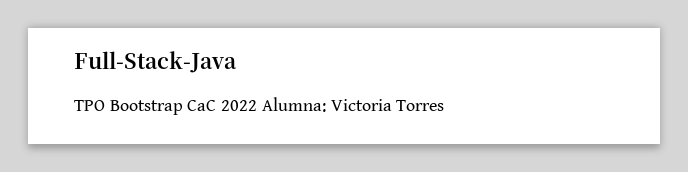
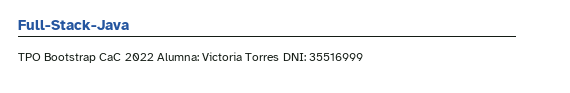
- TPO Bootstrap CaC 2022 Alumna: Victoria Torres
+ TPO Bootstrap CaC 2022 Alumna: Victoria Torres DNI: 35516999

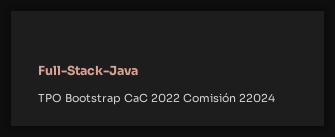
- TPO Bootstrap CaC 2022 Alumna: Victoria Torres DNI: 35516999
+ TPO Bootstrap CaC 2022 Comisión 22024

